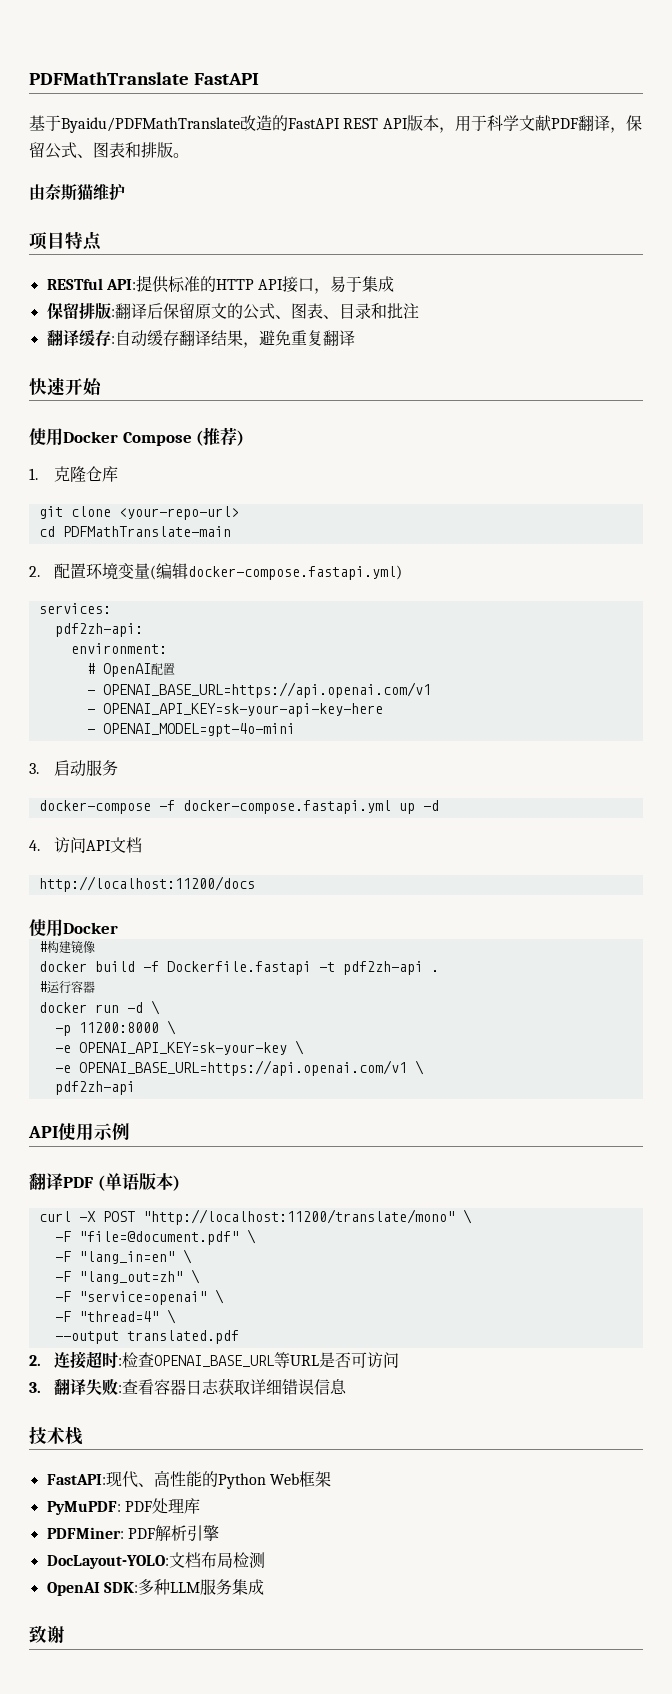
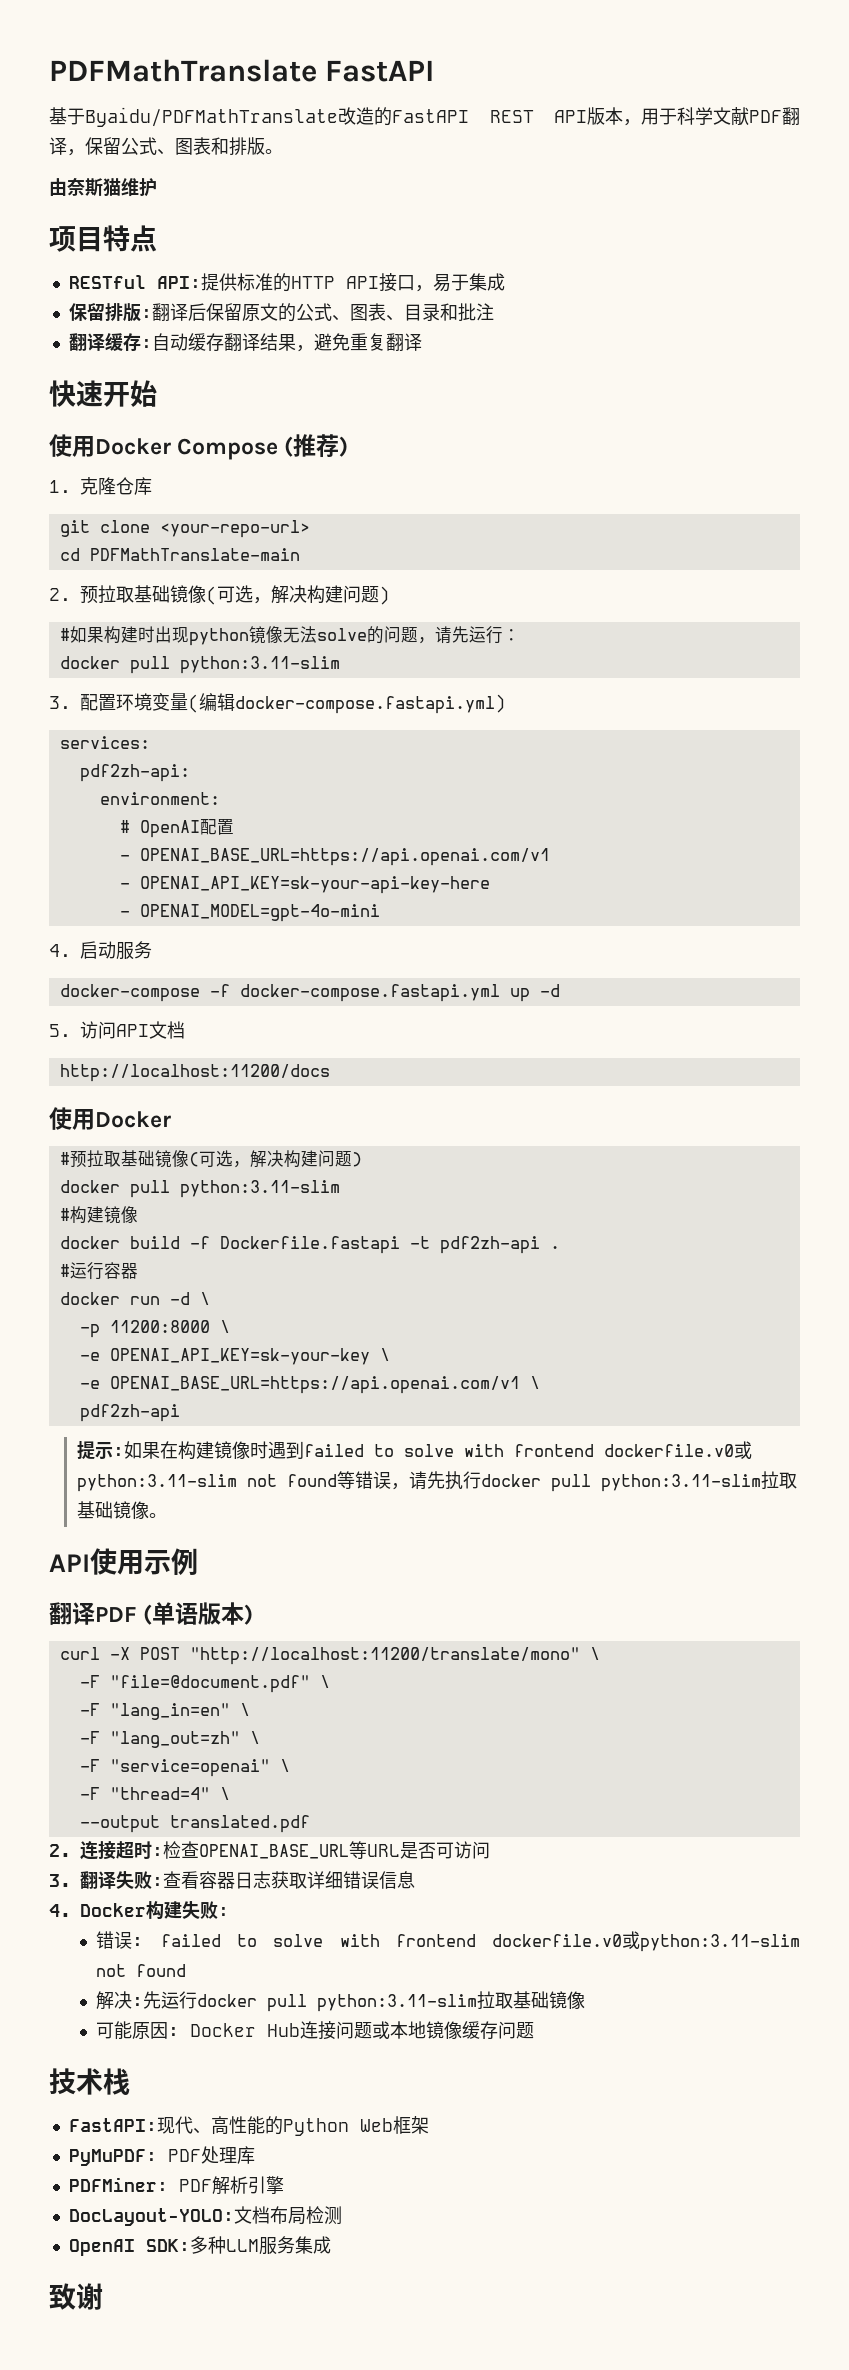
- 2.配置环境变量(编辑docker-compose.fastapi.yml)
+ 2.预拉取基础镜像(可选，解决构建问题)
+ #如果构建时出现python镜像无法solve的问题，请先运行：
+ docker pull python:3.11-slim
+ 3.配置环境变量(编辑docker-compose.fastapi.yml)
- 3.启动服务
+ 4.启动服务
- 4.访问API文档
+ 5.访问API文档
+ #预拉取基础镜像(可选，解决构建问题)
+ docker pull python:3.11-slim
+ 提示:如果在构建镜像时遇到failed to solve with frontend dockerfile.v0或python:3.11-slim not found等错误，请先执行docker pull python:3.11-slim拉取基础镜像。
+ 4. Docker构建失败:
+ 错误: failed to solve with frontend dockerfile.v0或python:3.11-slim not found
+ 解决:先运行docker pull python:3.11-slim拉取基础镜像
+ 可能原因: Docker Hub连接问题或本地镜像缓存问题

